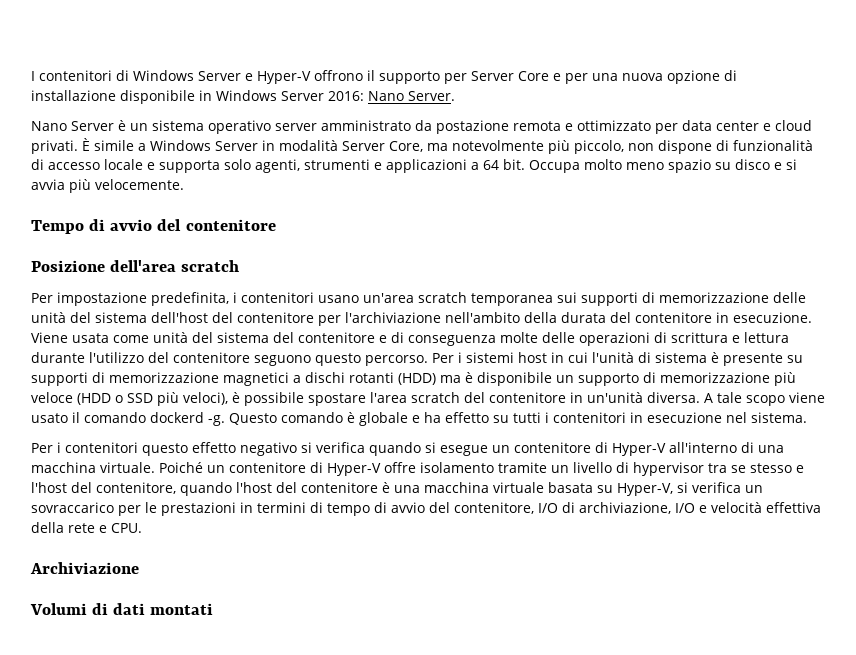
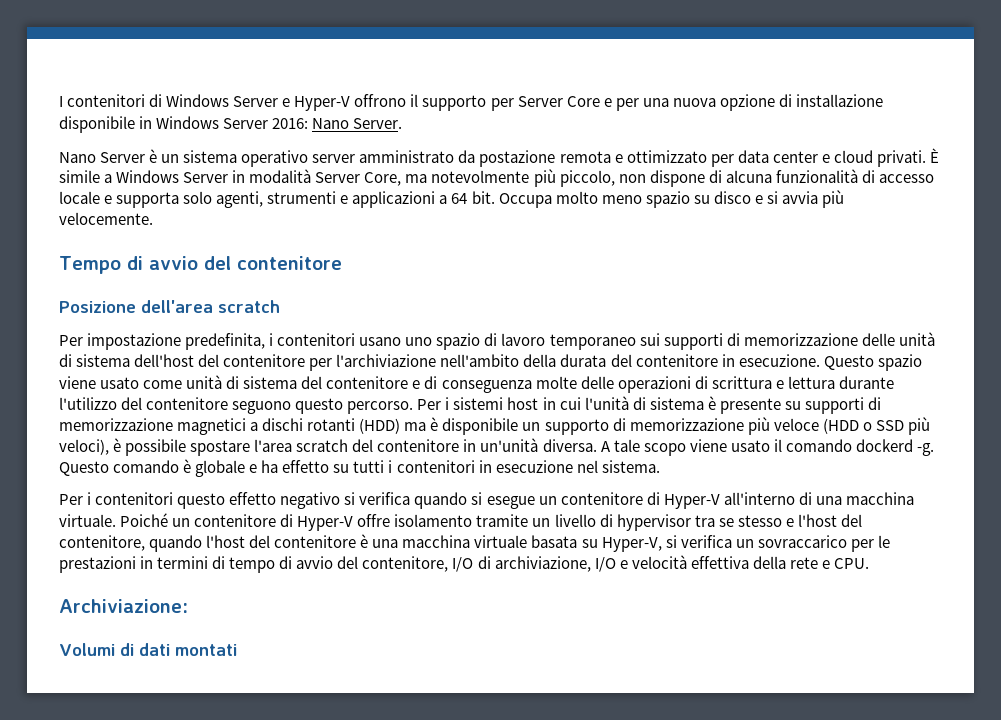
- È simile a Windows Server in modalità Server Core, ma notevolmente più piccolo, non dispone di funzionalità di accesso locale e supporta solo agenti, strumenti e applicazioni a 64 bit.
+ È simile a Windows Server in modalità Server Core, ma notevolmente più piccolo, non dispone di alcuna funzionalità di accesso locale e supporta solo agenti, strumenti e applicazioni a 64 bit.
- Per impostazione predefinita, i contenitori usano un'area scratch temporanea sui supporti di memorizzazione delle unità del sistema dell'host del contenitore per l'archiviazione nell'ambito della durata del contenitore in esecuzione.
+ Per impostazione predefinita, i contenitori usano uno spazio di lavoro temporaneo sui supporti di memorizzazione delle unità di sistema dell'host del contenitore per l'archiviazione nell'ambito della durata del contenitore in esecuzione.
- Viene usata come unità del sistema del contenitore e di conseguenza molte delle operazioni di scrittura e lettura durante l'utilizzo del contenitore seguono questo percorso.
+ Questo spazio viene usato come unità di sistema del contenitore e di conseguenza molte delle operazioni di scrittura e lettura durante l'utilizzo del contenitore seguono questo percorso.
- Archiviazione
+ Archiviazione:

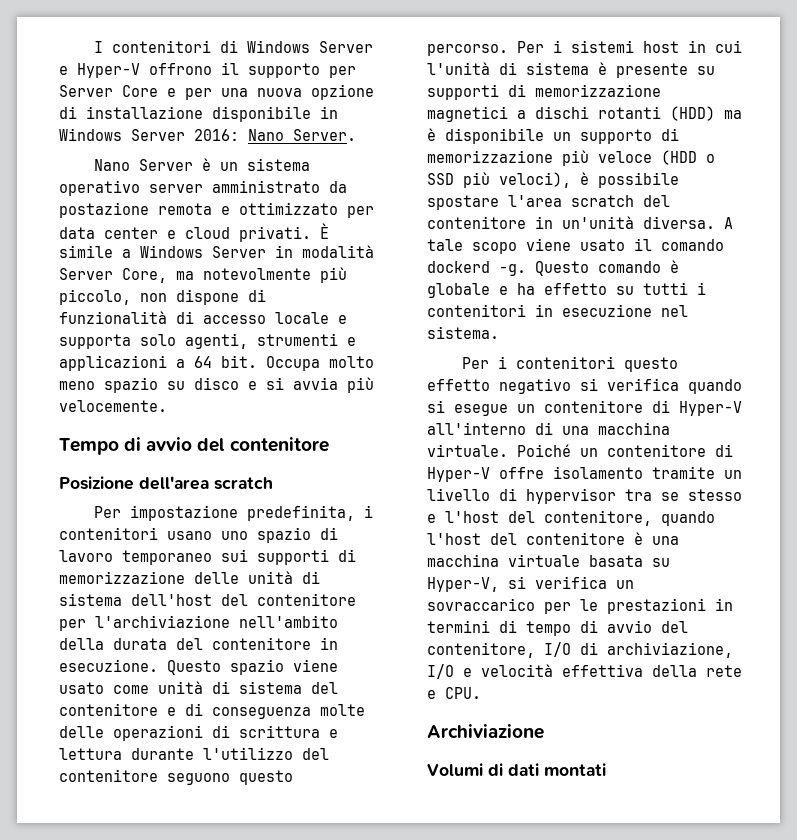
- È simile a Windows Server in modalità Server Core, ma notevolmente più piccolo, non dispone di alcuna funzionalità di accesso locale e supporta solo agenti, strumenti e applicazioni a 64 bit.
+ È simile a Windows Server in modalità Server Core, ma notevolmente più piccolo, non dispone di funzionalità di accesso locale e supporta solo agenti, strumenti e applicazioni a 64 bit.
- Archiviazione:
+ Archiviazione

